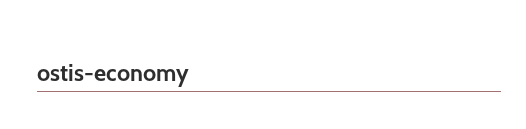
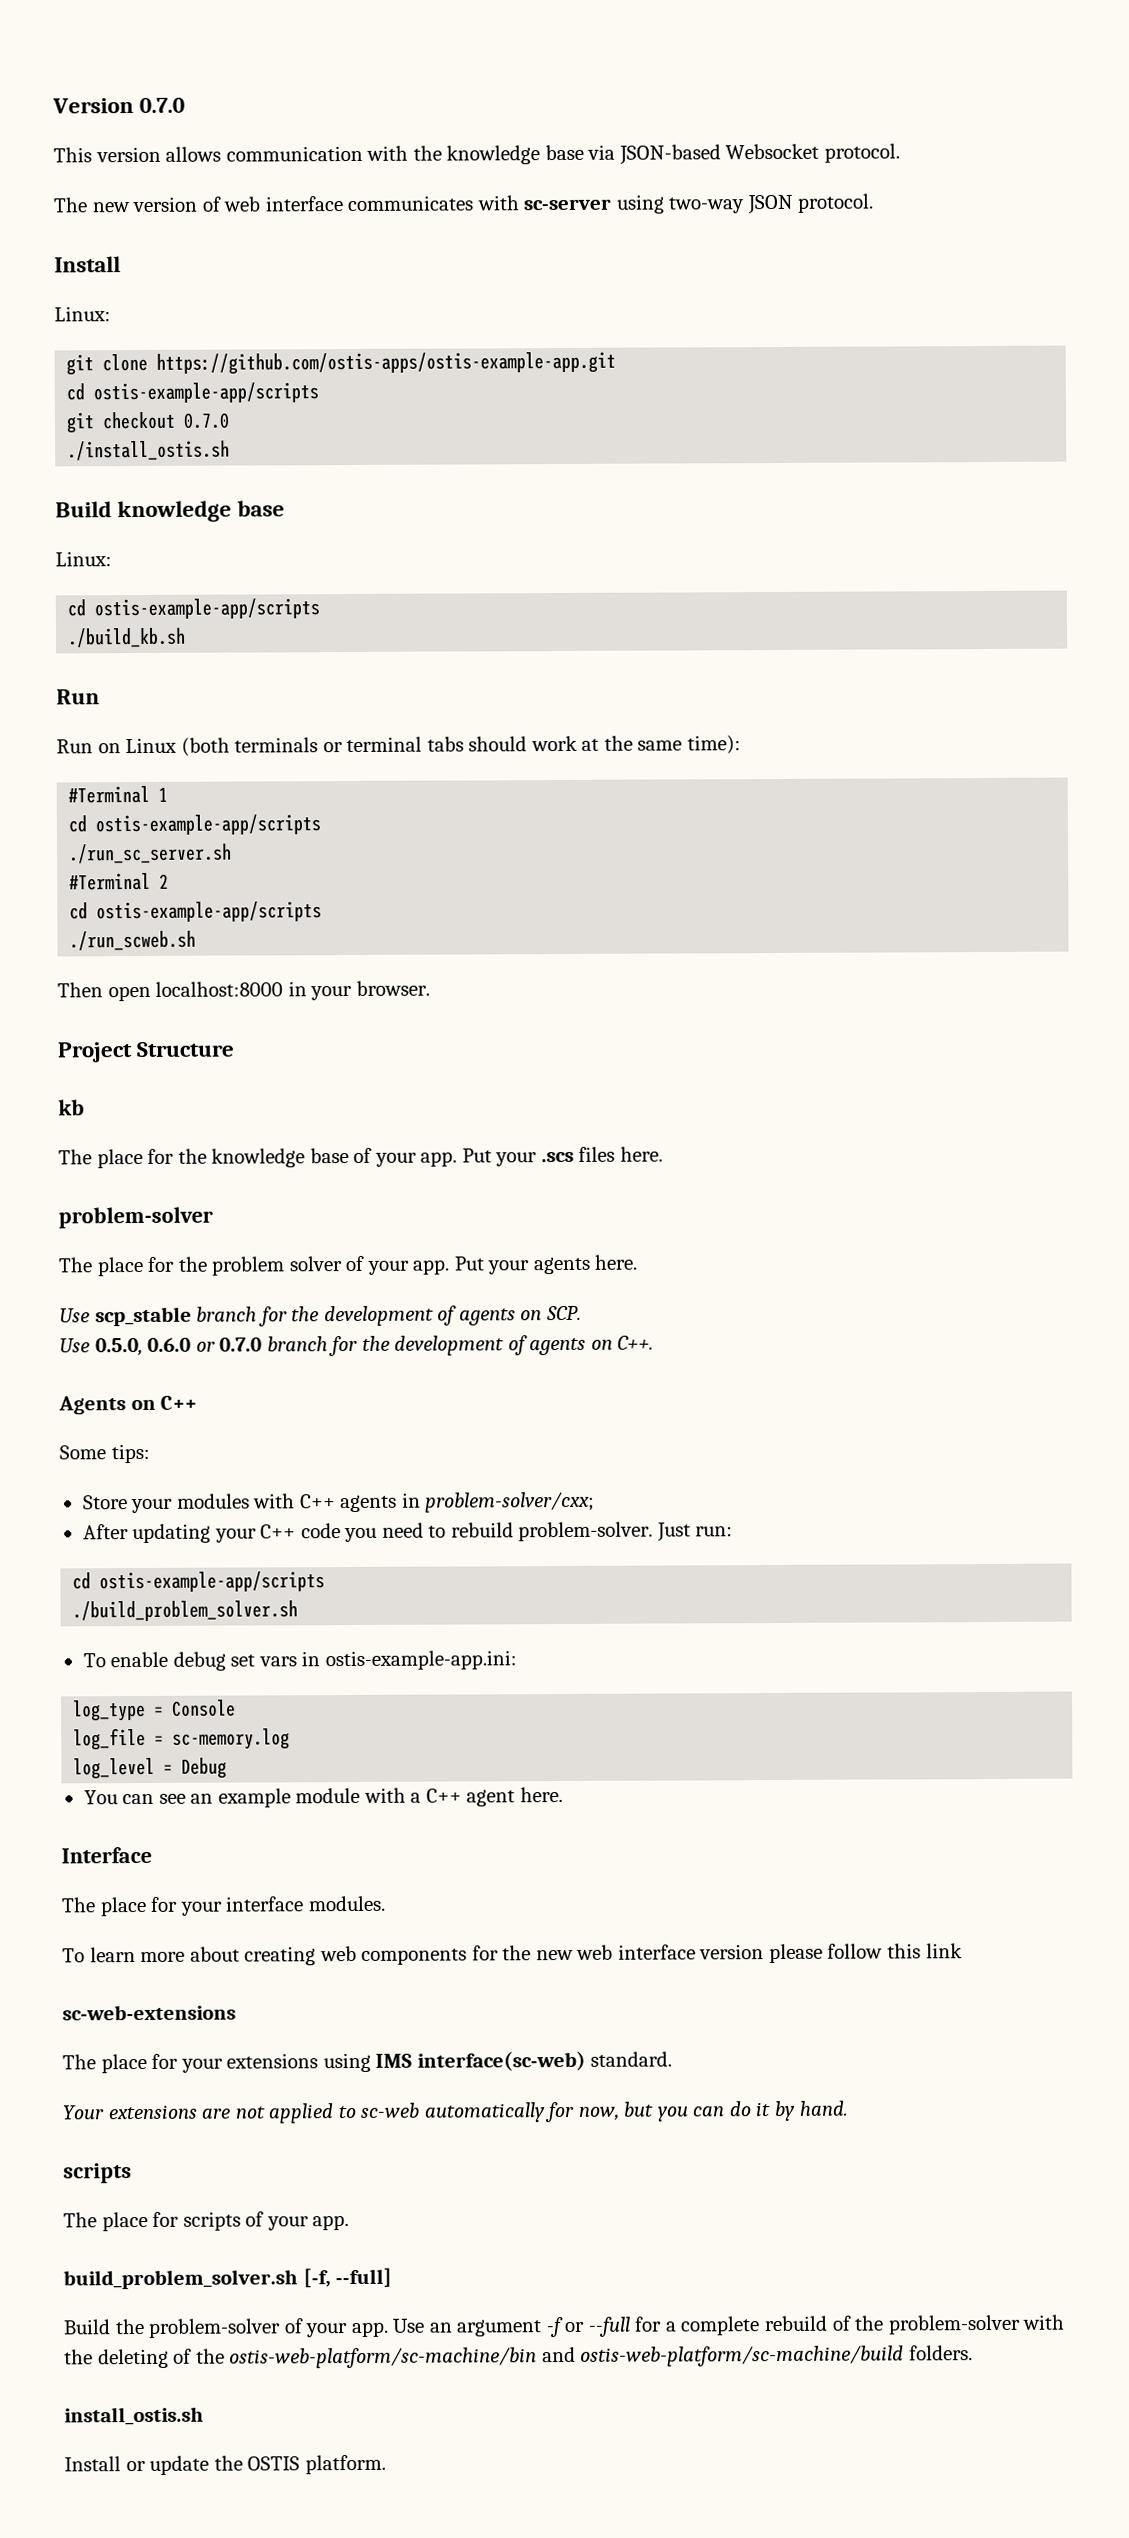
- ostis-economy
+ Version 0.7.0
+ This version allows communication with the knowledge base via JSON-based Websocket protocol.
+ The new version of web interface communicates with sc-server using two-way JSON protocol.
+ Install
+ Linux:
+ git clone https://github.com/ostis-apps/ostis-example-app.git
+ cd ostis-example-app/scripts
+ git checkout 0.7.0
+ ./install_ostis.sh
+ Build knowledge base
+ Linux:
+ cd ostis-example-app/scripts
+ ./build_kb.sh
+ Run
+ Run on Linux (both terminals or terminal tabs should work at the same time):
+ #Terminal 1
+ cd ostis-example-app/scripts
+ ./run_sc_server.sh
+ #Terminal 2
+ cd ostis-example-app/scripts
+ ./run_scweb.sh
+ Then open localhost:8000 in your browser.
+ Project Structure
+ kb
+ The place for the knowledge base of your app. Put your .scs files here.
+ problem-solver
+ The place for the problem solver of your app. Put your agents here.
+ Use scp_stable branch for the development of agents on SCP.
+ Use 0.5.0, 0.6.0 or 0.7.0 branch for the development of agents on C++.
+ Agents on C++
+ Some tips:
+ Store your modules with C++ agents in problem-solver/cxx;
+ After updating your C++ code you need to rebuild problem-solver. Just run:
+ cd ostis-example-app/scripts
+ ./build_problem_solver.sh
+ To enable debug set vars in ostis-example-app.ini:
+ log_type = Console
+ log_file = sc-memory.log
+ log_level = Debug
+ You can see an example module with a C++ agent here.
+ Interface
+ The place for your interface modules.
+ To learn more about creating web components for the new web interface version please follow this link
+ sc-web-extensions
+ The place for your extensions using IMS interface(sc-web) standard.
+ Your extensions are not applied to sc-web automatically for now, but you can do it by hand.
+ scripts
+ The place for scripts of your app.
+ build_problem_solver.sh [-f, --full]
+ Build the problem-solver of your app. Use an argument -f or --full for a complete rebuild of the problem-solver with the deleting of the ostis-web-platform/sc-machine/bin and ostis-web-platform/sc-machine/build folders.
+ install_ostis.sh
+ Install or update the OSTIS platform.

